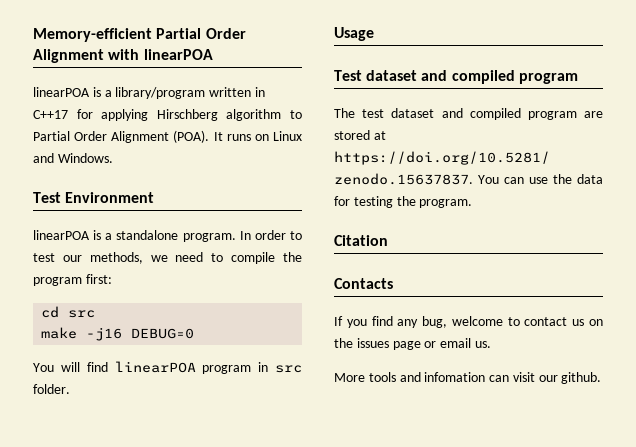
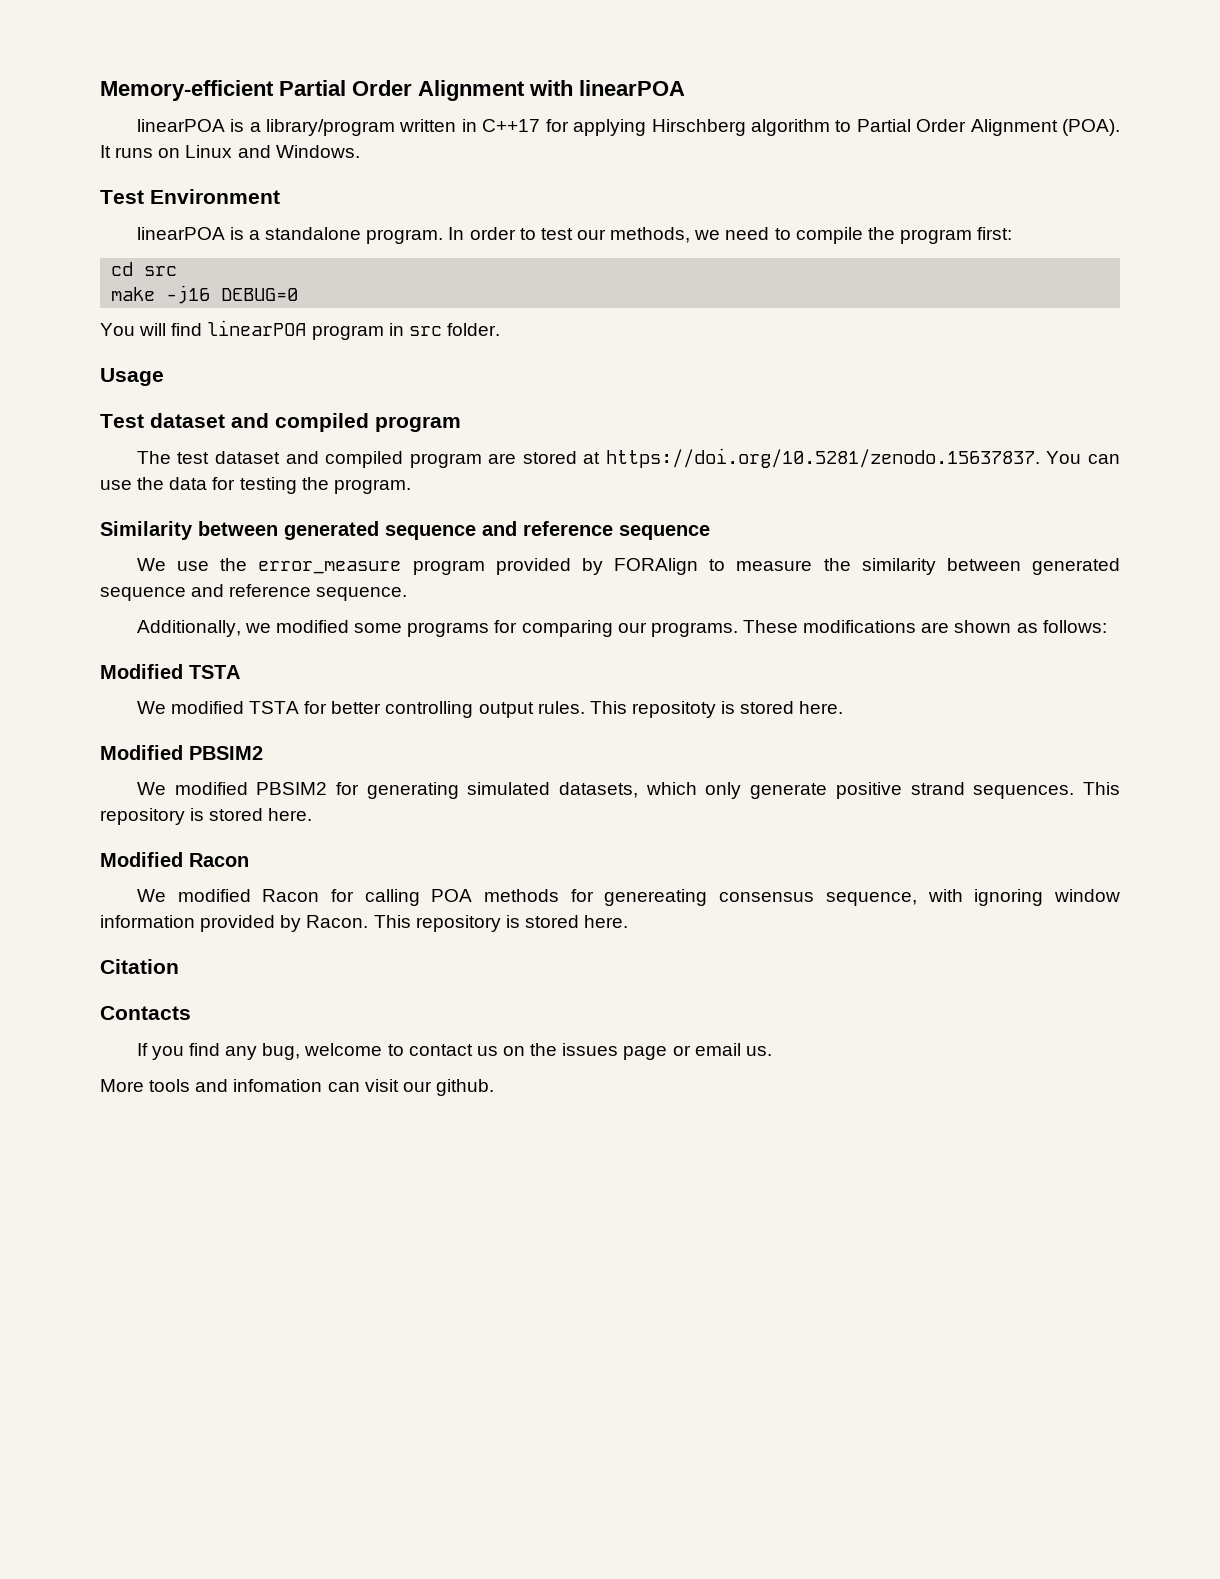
+ Similarity between generated sequence and reference sequence
+ We use the error_measure program provided by FORAlign to measure the similarity between generated sequence and reference sequence.
+ Additionally, we modified some programs for comparing our programs. These modifications are shown as follows:
+ Modified TSTA
+ We modified TSTA for better controlling output rules. This repositoty is stored here.
+ Modified PBSIM2
+ We modified PBSIM2 for generating simulated datasets, which only generate positive strand sequences. This repository is stored here.
+ Modified Racon
+ We modified Racon for calling POA methods for genereating consensus sequence, with ignoring window information provided by Racon. This repository is stored here.

